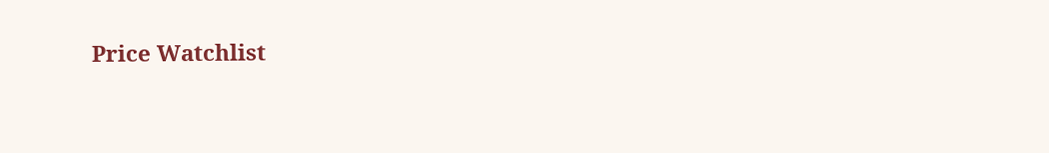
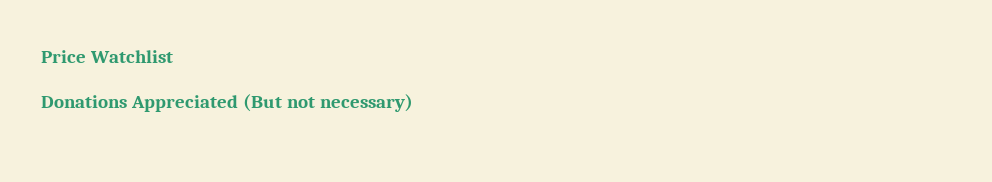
+ Donations Appreciated (But not necessary)

